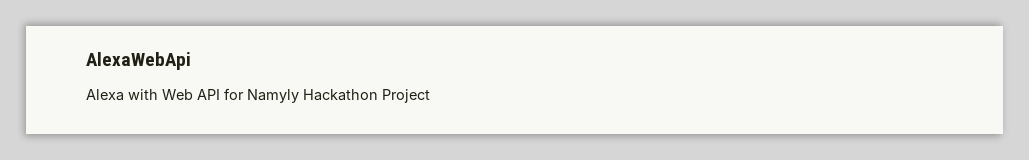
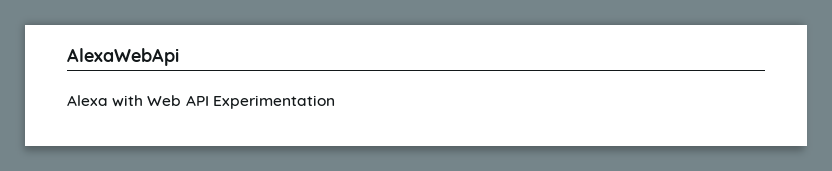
- Alexa with Web API for Namyly Hackathon Project
+ Alexa with Web API Experimentation

